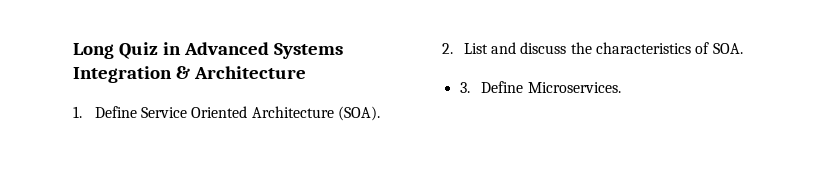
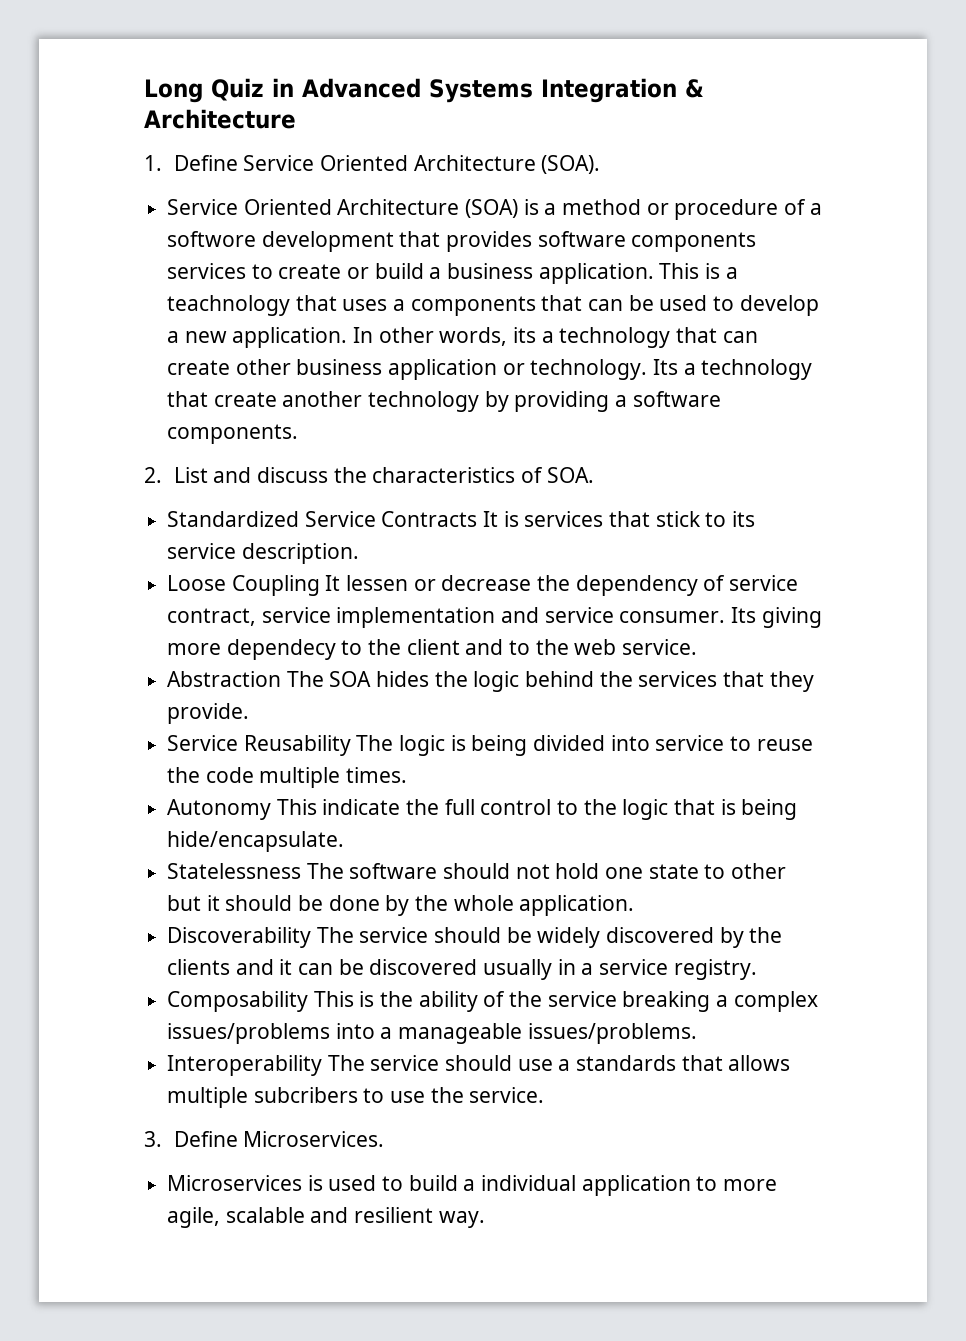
+ Service Oriented Architecture (SOA) is a method or procedure of a softwore development that provides software components services to create or build a business application. This is a teachnology that uses a components that can be used to develop a new application. In other words, its a technology that can create other business application or technology. Its a technology that create another technology by providing a software components.
+ Standardized Service Contracts It is services that stick to its service description.
+ Loose Coupling It lessen or decrease the dependency of service contract, service implementation and service consumer. Its giving more dependecy to the client and to the web service.
+ Abstraction The SOA hides the logic behind the services that they provide.
+ Service Reusability The logic is being divided into service to reuse the code multiple times.
+ Autonomy This indicate the full control to the logic that is being hide/encapsulate.
+ Statelessness The software should not hold one state to other but it should be done by the whole application.
+ Discoverability The service should be widely discovered by the clients and it can be discovered usually in a service registry.
+ Composability This is the ability of the service breaking a complex issues/problems into a manageable issues/problems.
+ Interoperability The service should use a standards that allows multiple subcribers to use the service.
  3. Define Microservices.
+ Microservices is used to build a individual application to more agile, scalable and resilient way.

